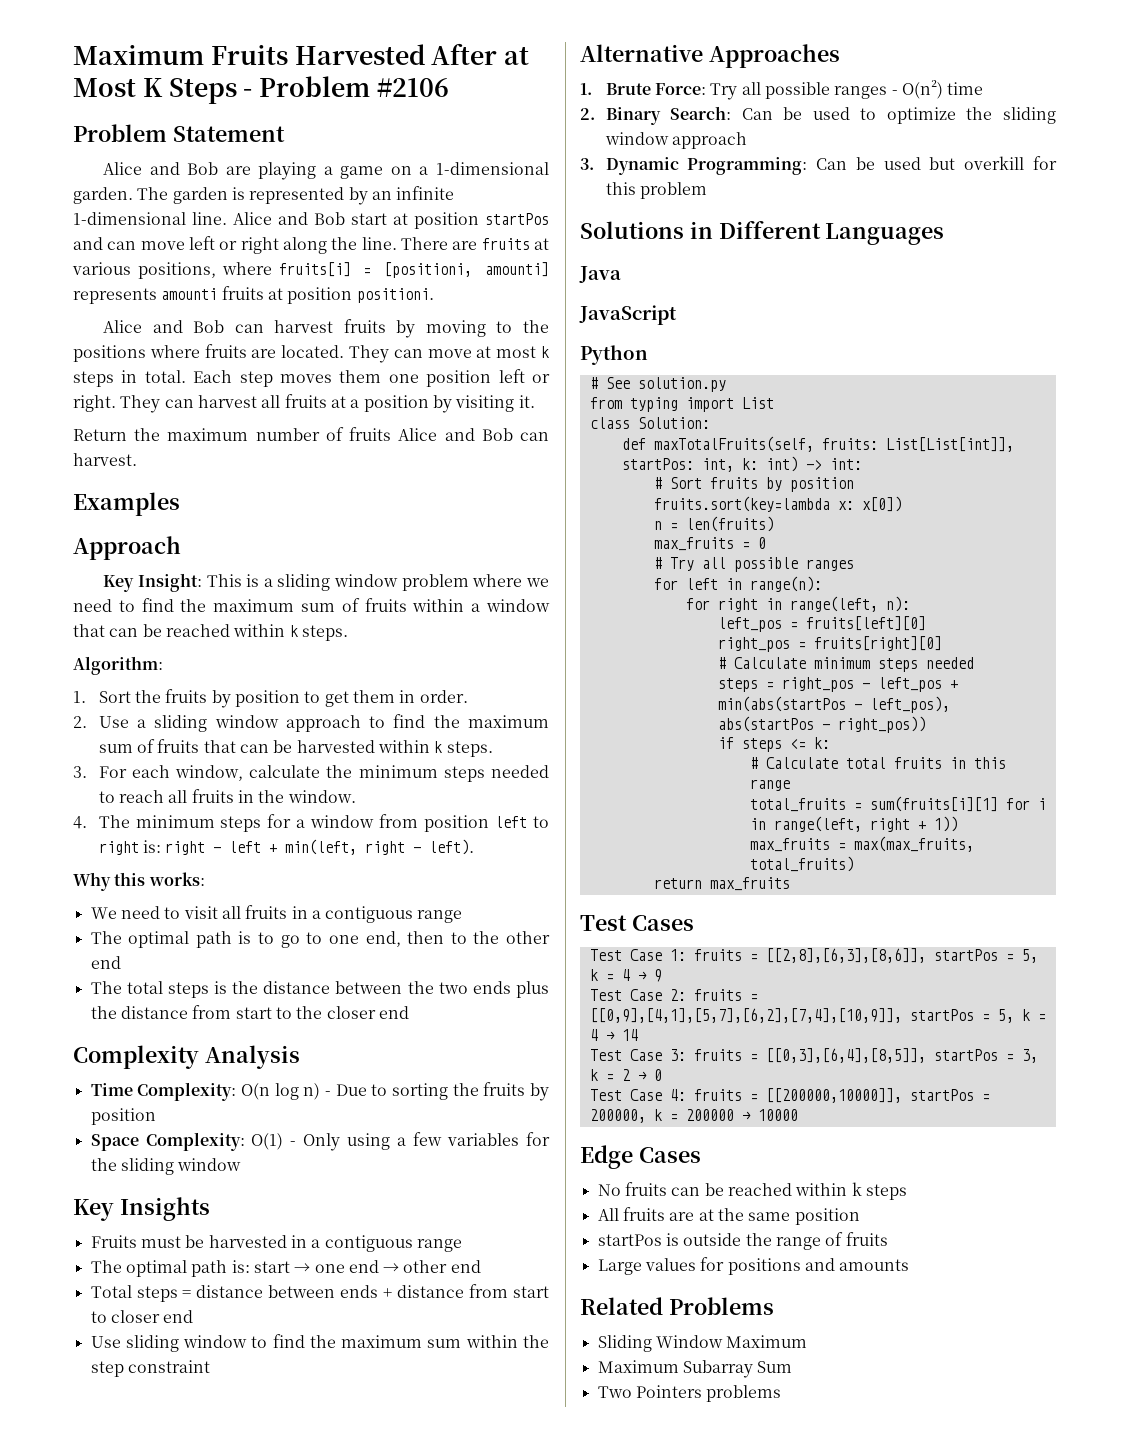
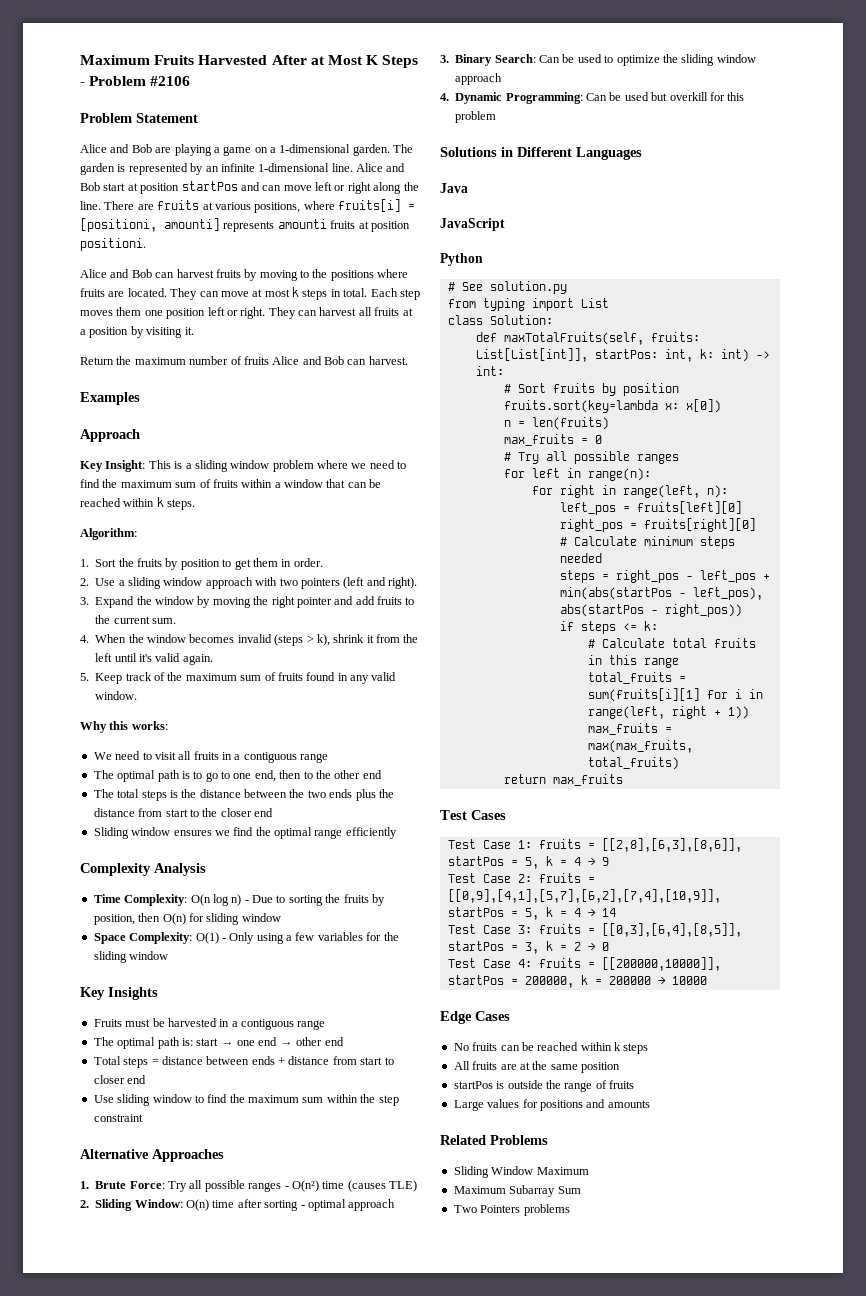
- 2. Use a sliding window approach to find the maximum sum of fruits that can be harvested within k steps.
- 3. For each window, calculate the minimum steps needed to reach all fruits in the window.
- 4. The minimum steps for a window from position left to right is: right - left + min(left, right - left).
+ 2. Use a sliding window approach with two pointers (left and right).
+ 3. Expand the window by moving the right pointer and add fruits to the current sum.
+ 4. When the window becomes invalid (steps > k), shrink it from the left until it's valid again.
+ 5. Keep track of the maximum sum of fruits found in any valid window.
+ Sliding window ensures we find the optimal range efficiently
- Time Complexity: O(n log n) - Due to sorting the fruits by position
+ Time Complexity: O(n log n) - Due to sorting the fruits by position, then O(n) for sliding window
- 1. Brute Force: Try all possible ranges - O(n²) time
- 2. Binary Search: Can be used to optimize the sliding window approach
+ 1. Brute Force: Try all possible ranges - O(n²) time (causes TLE)
+ 2. Sliding Window: O(n) time after sorting - optimal approach
+ 3. Binary Search: Can be used to optimize the sliding window approach
- 3. Dynamic Programming: Can be used but overkill for this problem
+ 4. Dynamic Programming: Can be used but overkill for this problem

